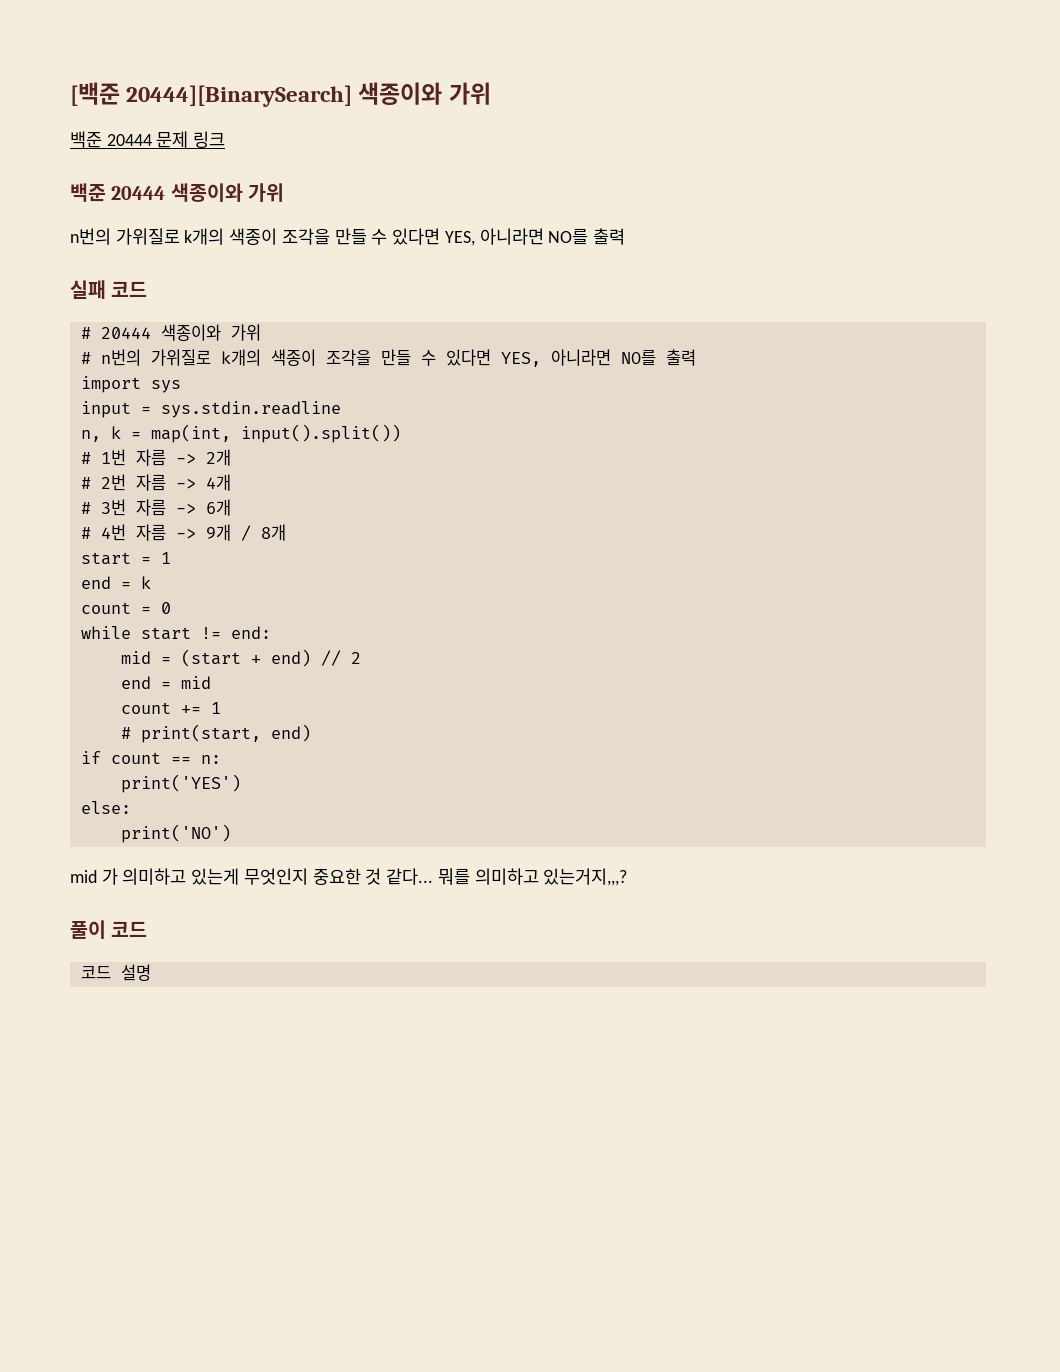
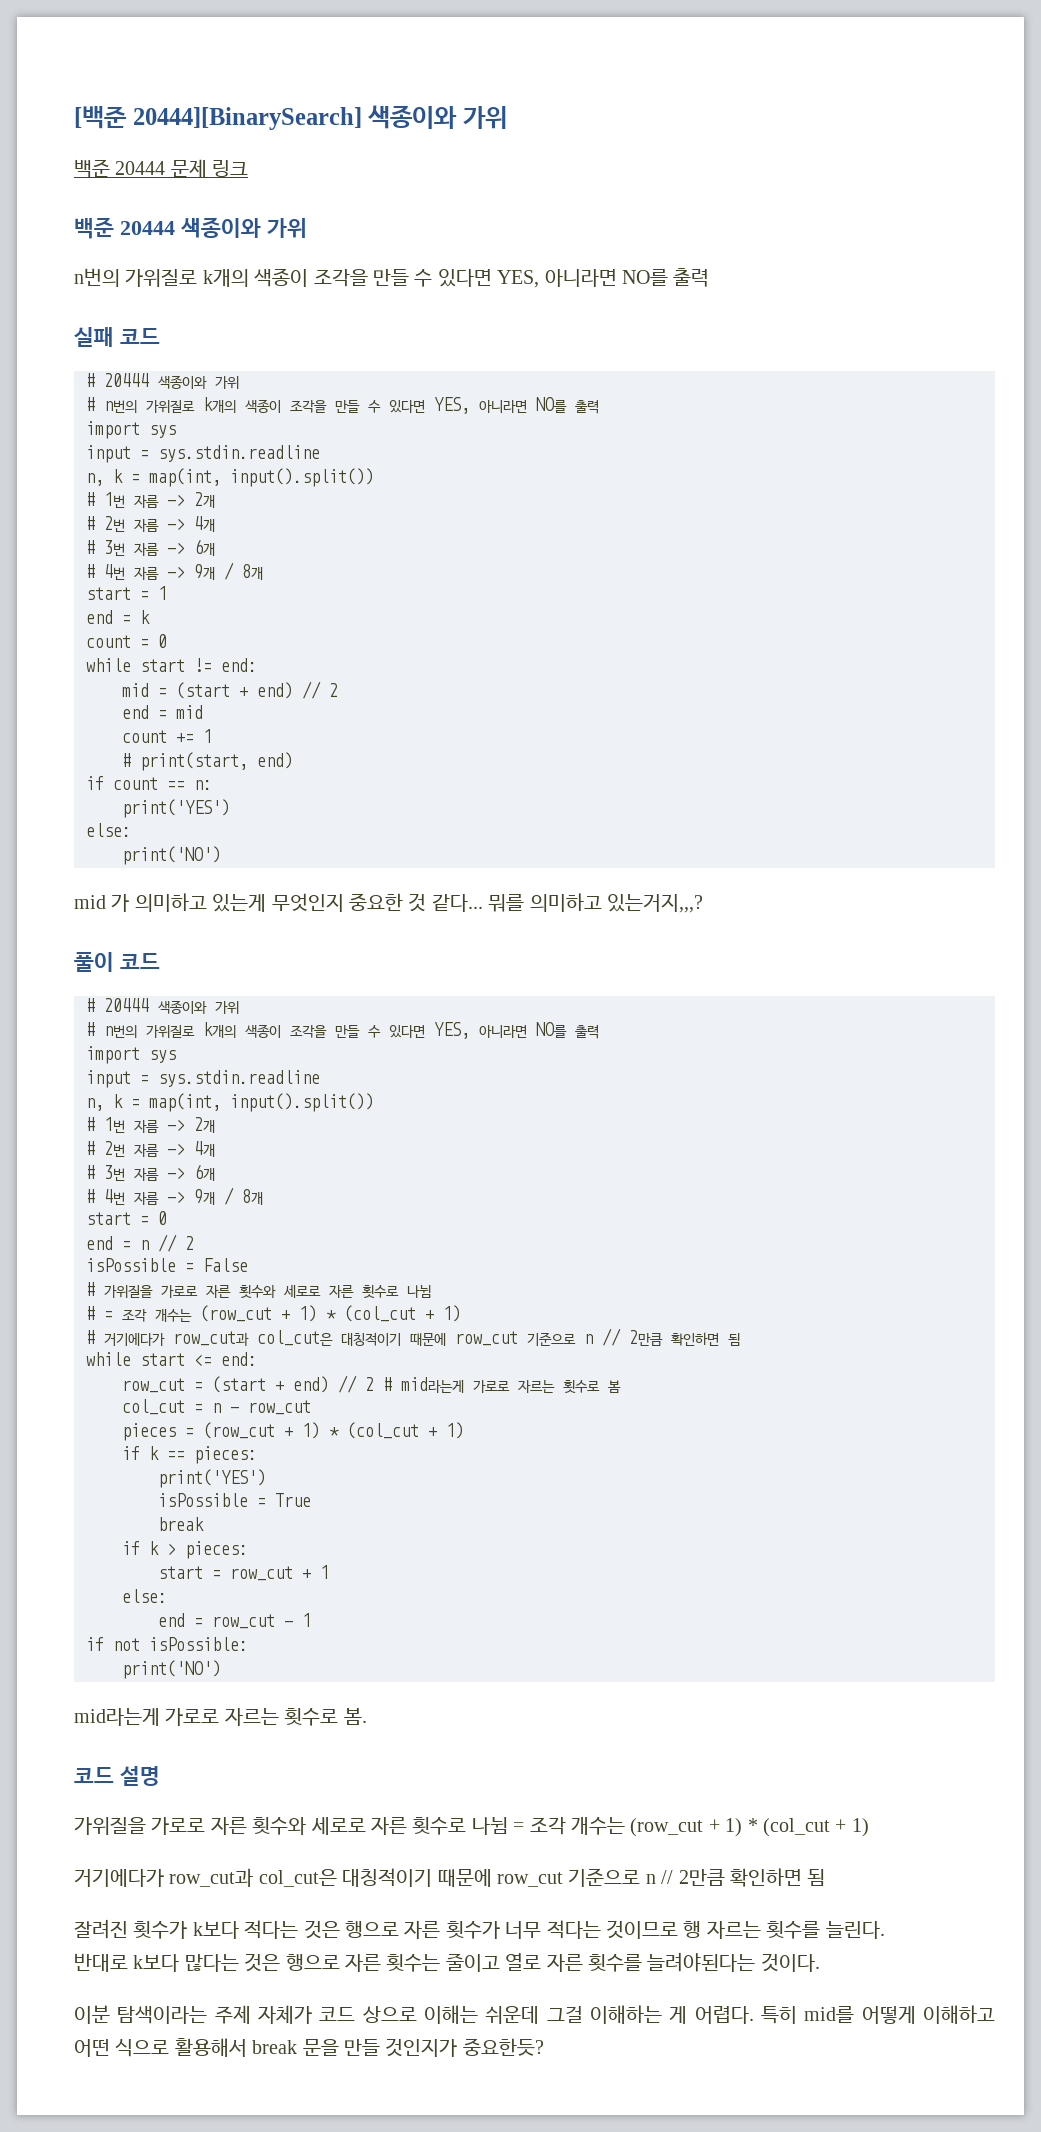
  풀이 코드
+ # 20444 색종이와 가위
+ # n번의 가위질로 k개의 색종이 조각을 만들 수 있다면 YES, 아니라면 NO를 출력
+ import sys
+ input = sys.stdin.readline
+ n, k = map(int, input().split())
+ # 1번 자름 -> 2개
+ # 2번 자름 -> 4개
+ # 3번 자름 -> 6개
+ # 4번 자름 -> 9개 / 8개
+ start = 0
+ end = n // 2
+ isPossible = False
+ # 가위질을 가로로 자른 횟수와 세로로 자른 횟수로 나뉨
+ # = 조각 개수는 (row_cut + 1) * (col_cut + 1)
+ # 거기에다가 row_cut과 col_cut은 대칭적이기 때문에 row_cut 기준으로 n // 2만큼 확인하면 됨
+ while start <= end:
+ row_cut = (start + end) // 2 # mid라는게 가로로 자르는 횟수로 봄
+ col_cut = n - row_cut
+ pieces = (row_cut + 1) * (col_cut + 1)
+ if k == pieces:
+ print('YES')
+ isPossible = True
+ break
+ if k > pieces:
+ start = row_cut + 1
+ else:
+ end = row_cut - 1
+ if not isPossible:
+ print('NO')
+ mid라는게 가로로 자르는 횟수로 봄.
  코드 설명
+ 가위질을 가로로 자른 횟수와 세로로 자른 횟수로 나뉨 = 조각 개수는 (row_cut + 1) * (col_cut + 1)
+ 거기에다가 row_cut과 col_cut은 대칭적이기 때문에 row_cut 기준으로 n // 2만큼 확인하면 됨
+ 잘려진 횟수가 k보다 적다는 것은 행으로 자른 횟수가 너무 적다는 것이므로 행 자르는 횟수를 늘린다.
+ 반대로 k보다 많다는 것은 행으로 자른 횟수는 줄이고 열로 자른 횟수를 늘려야된다는 것이다.
+ 이분 탐색이라는 주제 자체가 코드 상으로 이해는 쉬운데 그걸 이해하는 게 어렵다. 특히 mid를 어떻게 이해하고 어떤 식으로 활용해서 break 문을 만들 것인지가 중요한듯?

